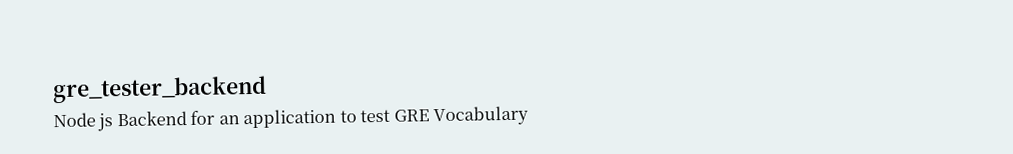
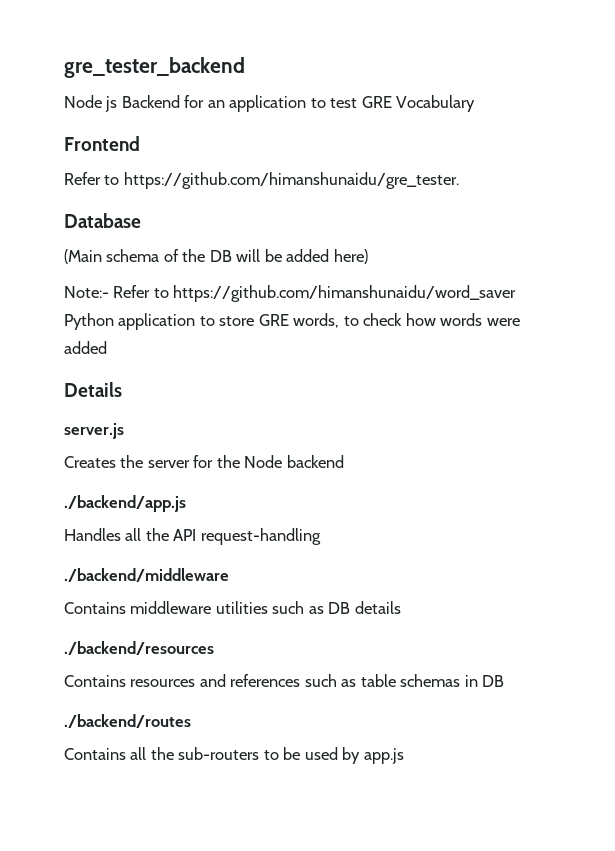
+ Frontend
+ Refer to https://github.com/himanshunaidu/gre_tester.
+ Database
+ (Main schema of the DB will be added here)
+ Note:- Refer to https://github.com/himanshunaidu/word_saver Python application to store GRE words, to check how words were added
+ Details
+ server.js
+ Creates the server for the Node backend
+ ./backend/app.js
+ Handles all the API request-handling
+ ./backend/middleware
+ Contains middleware utilities such as DB details
+ ./backend/resources
+ Contains resources and references such as table schemas in DB
+ ./backend/routes
+ Contains all the sub-routers to be used by app.js

